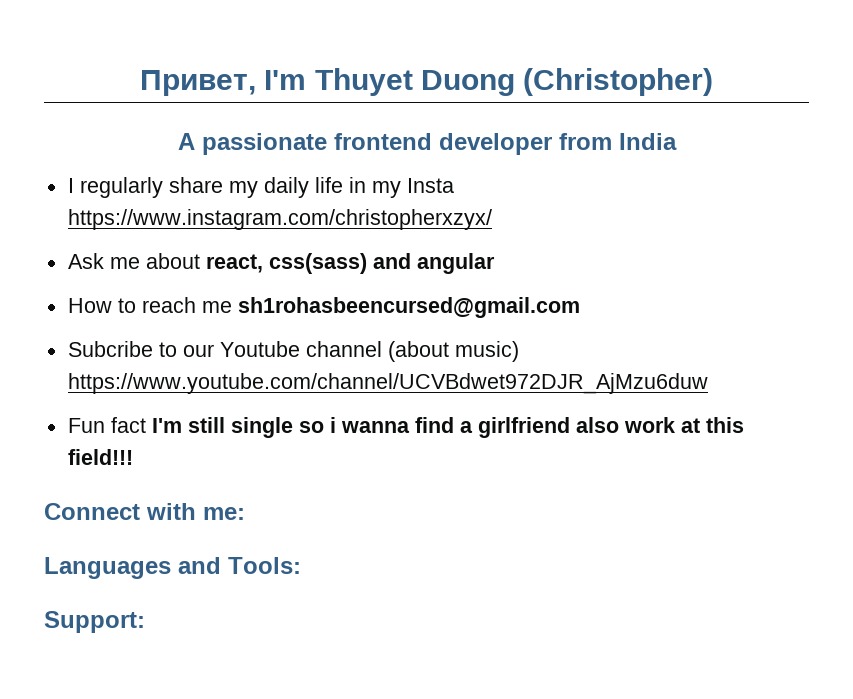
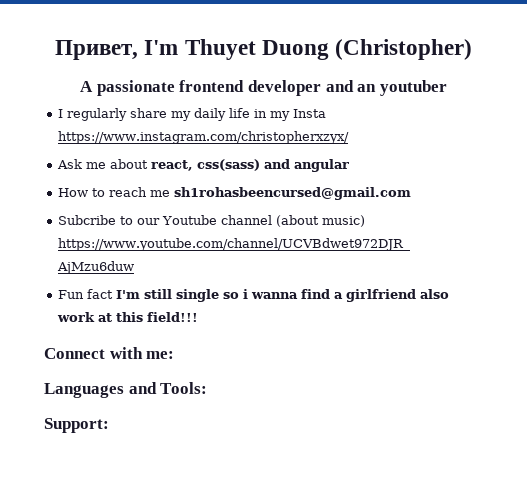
- A passionate frontend developer from India
+ A passionate frontend developer and an youtuber

